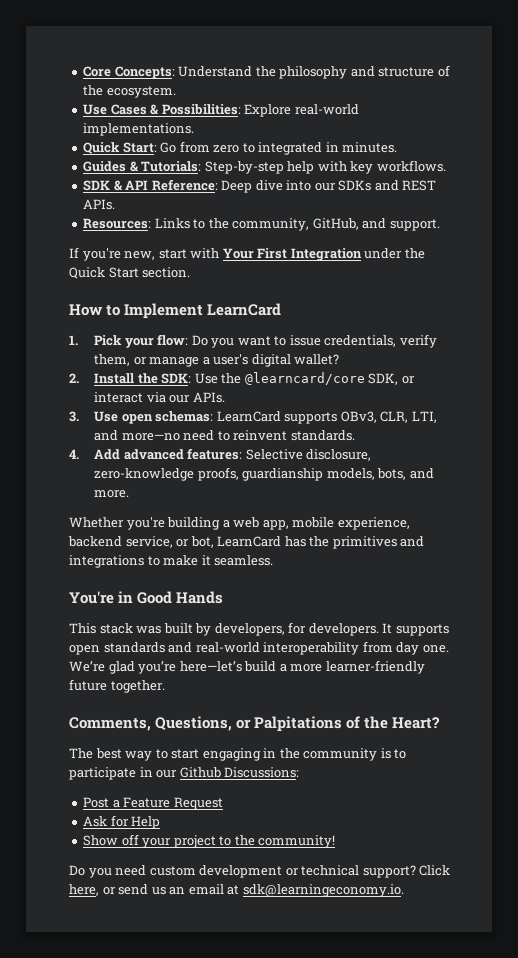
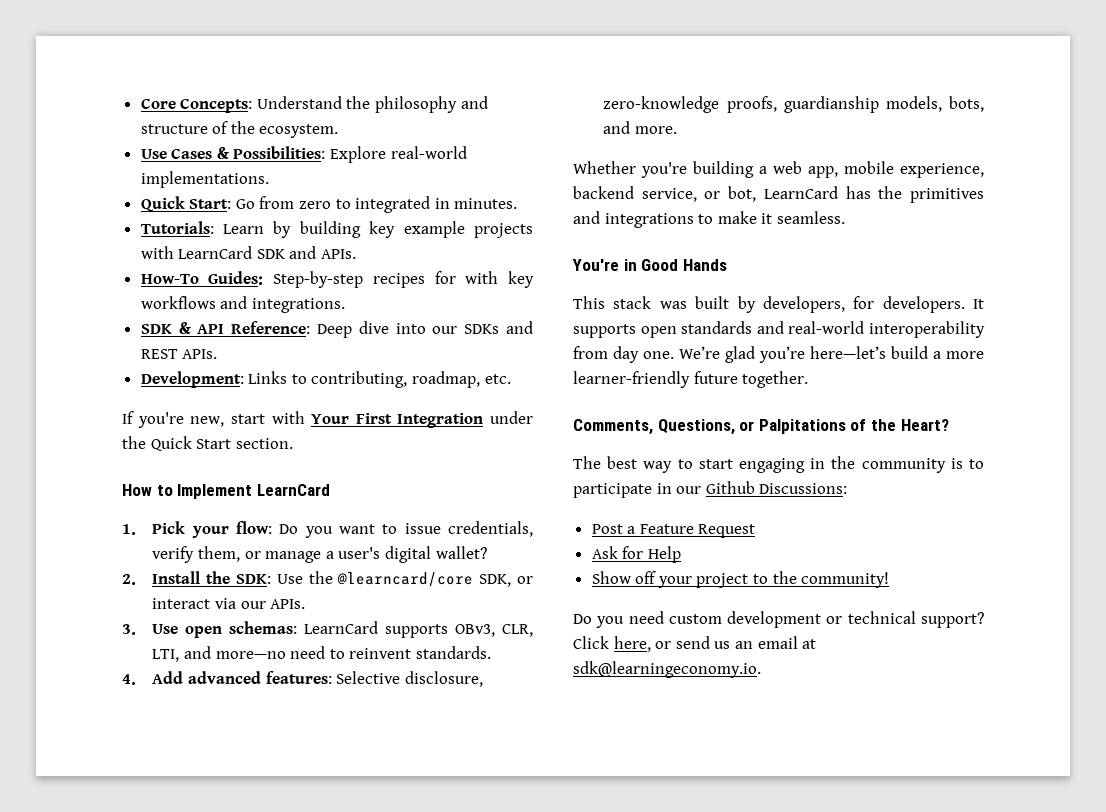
- Guides & Tutorials: Step-by-step help with key workflows.
+ Tutorials: Learn by building key example projects with LearnCard SDK and APIs.
+ How-To Guides: Step-by-step recipes for with key workflows and integrations.
- Resources: Links to the community, GitHub, and support.
+ Development: Links to contributing, roadmap, etc.

